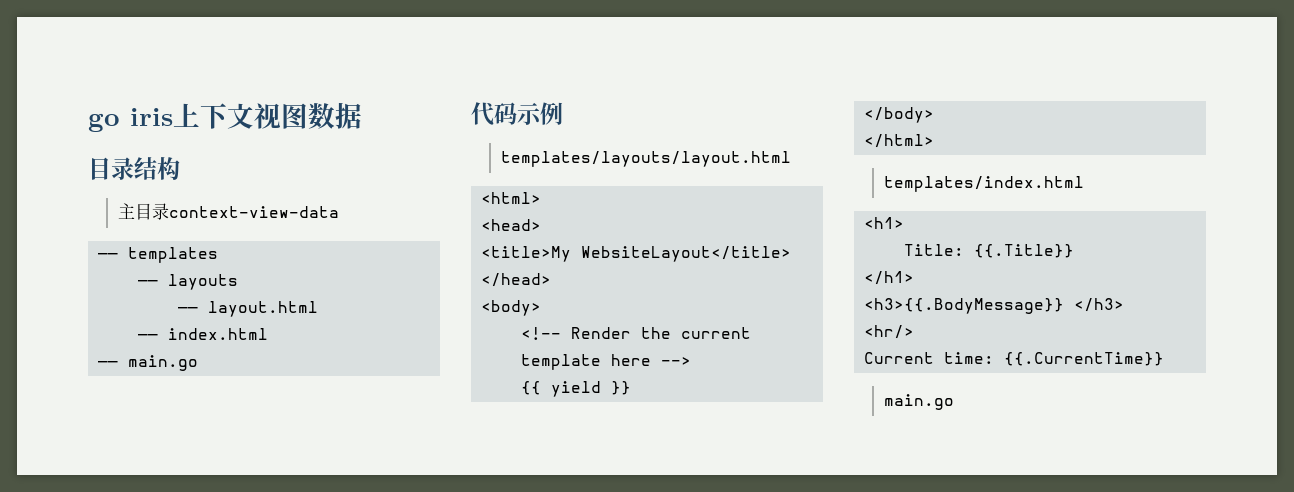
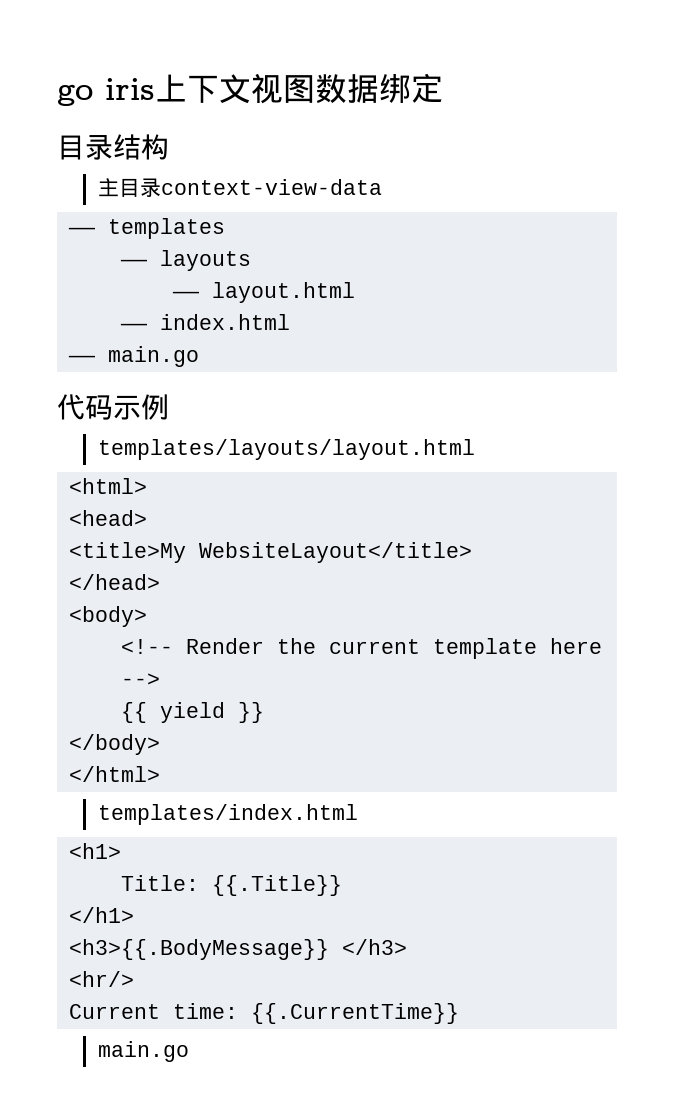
- go iris上下文视图数据
+ go iris上下文视图数据绑定

